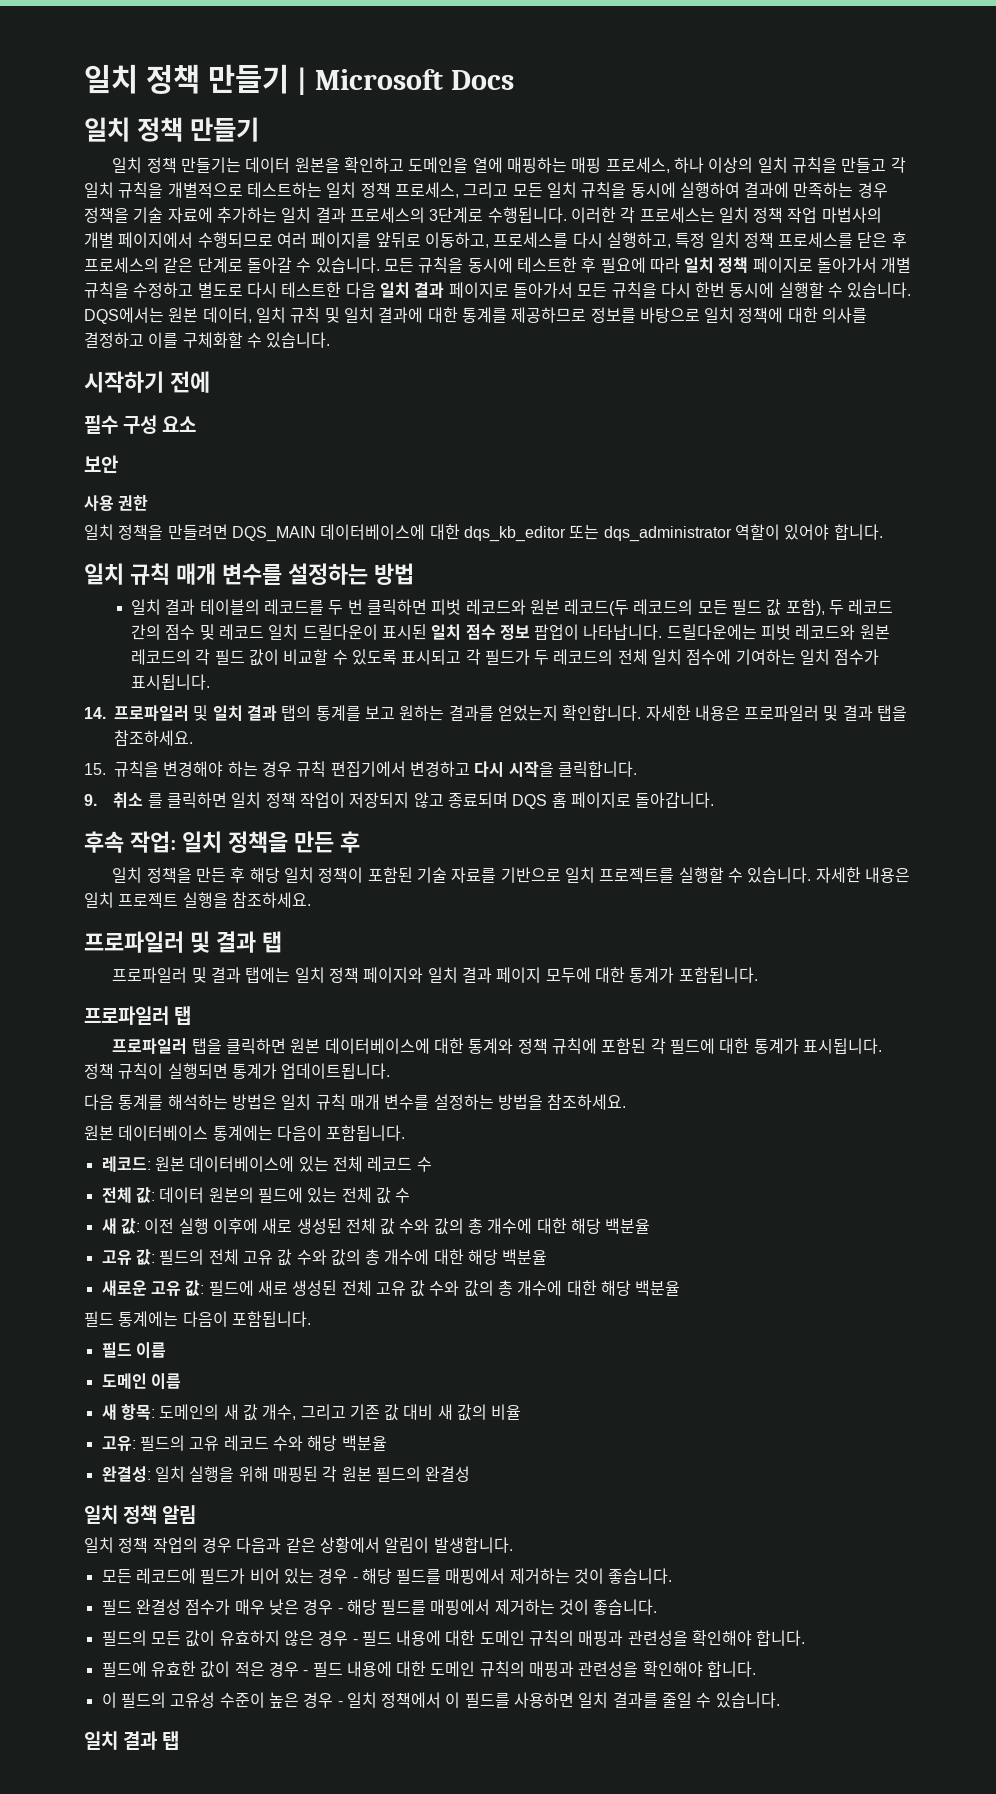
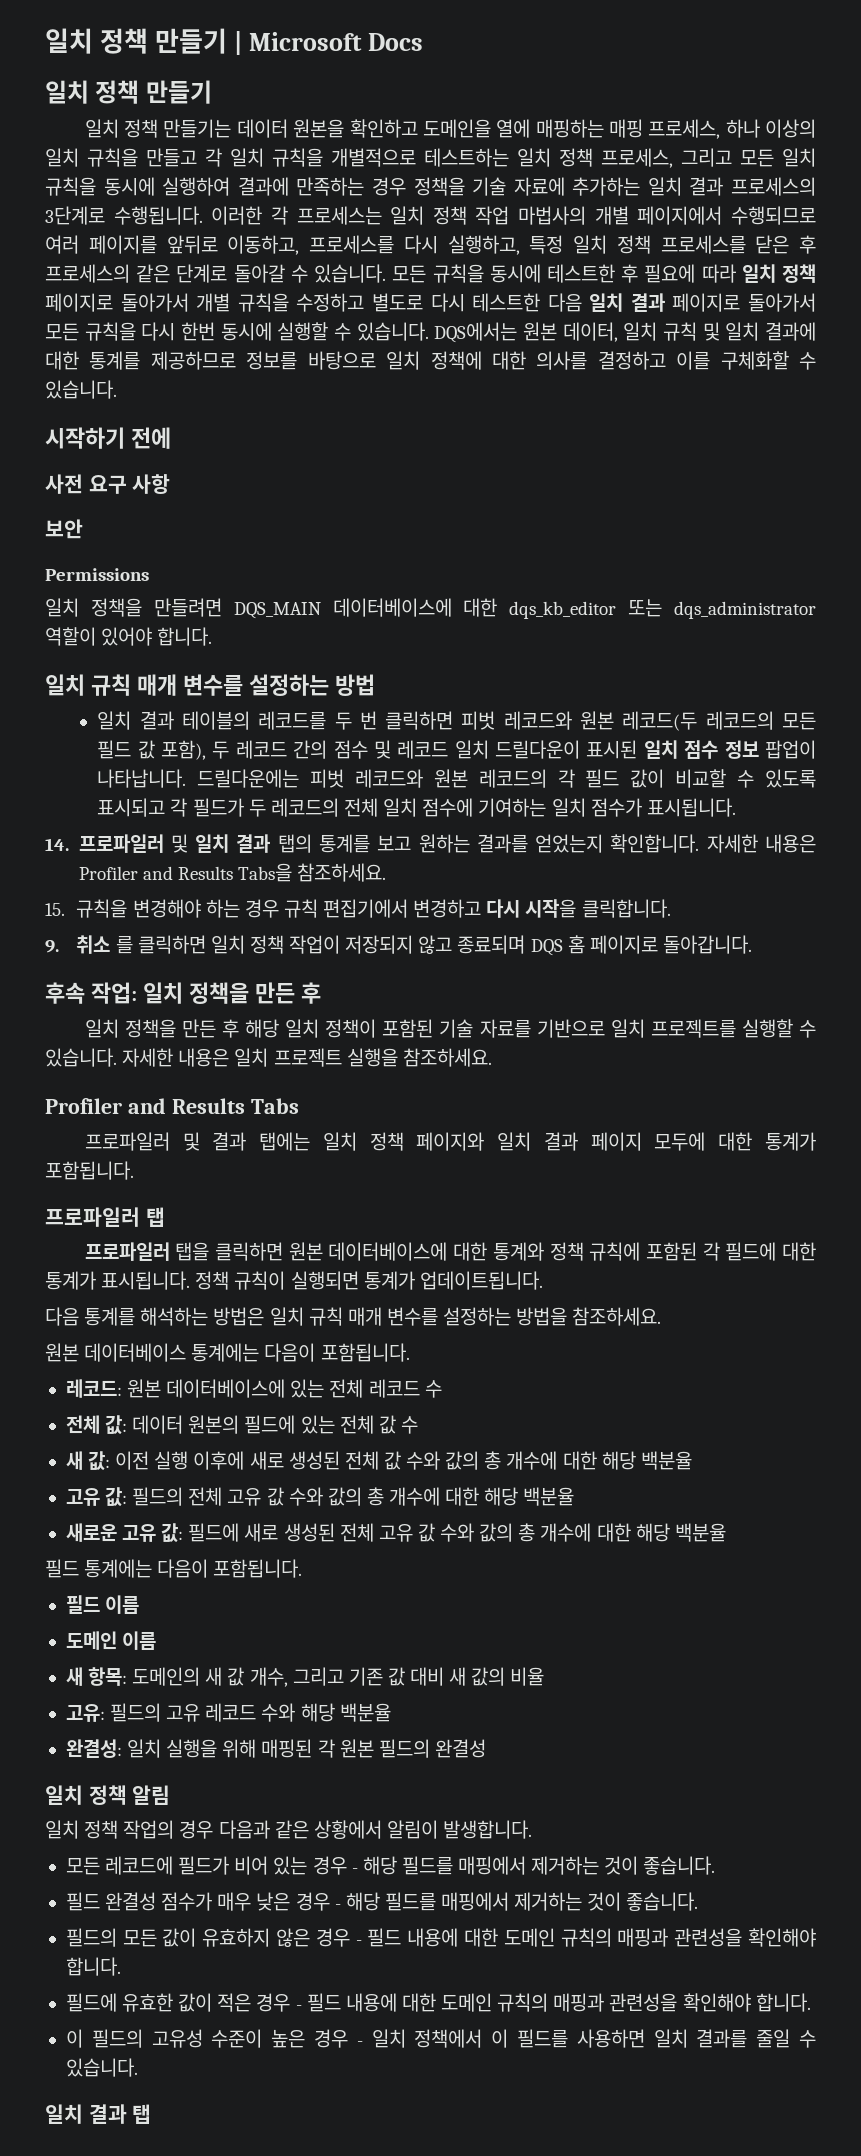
- 필수 구성 요소
+ 사전 요구 사항
- 사용 권한
+ Permissions
- 자세한 내용은 프로파일러 및 결과 탭을 참조하세요.
+ 자세한 내용은 Profiler and Results Tabs을 참조하세요.
- 프로파일러 및 결과 탭
+ Profiler and Results Tabs

